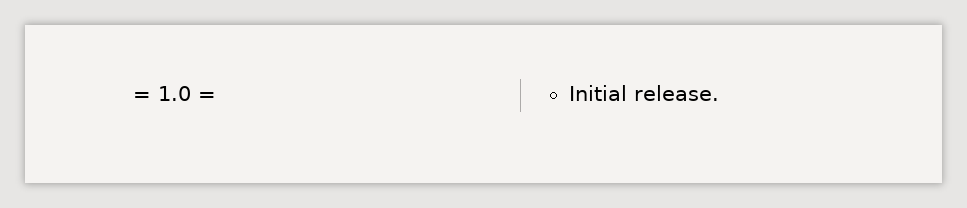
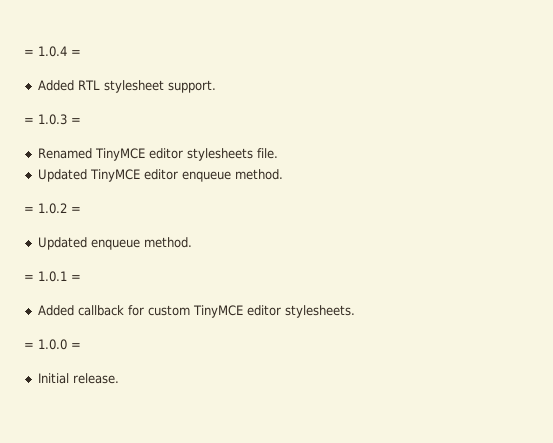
- = 1.0 =
+ = 1.0.4 =
+ Added RTL stylesheet support.
+ = 1.0.3 =
+ Renamed TinyMCE editor stylesheets file.
+ Updated TinyMCE editor enqueue method.
+ = 1.0.2 =
+ Updated enqueue method.
+ = 1.0.1 =
+ Added callback for custom TinyMCE editor stylesheets.
+ = 1.0.0 =

